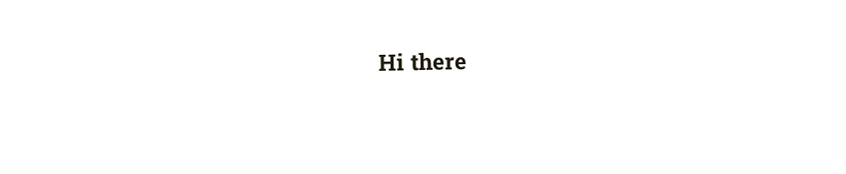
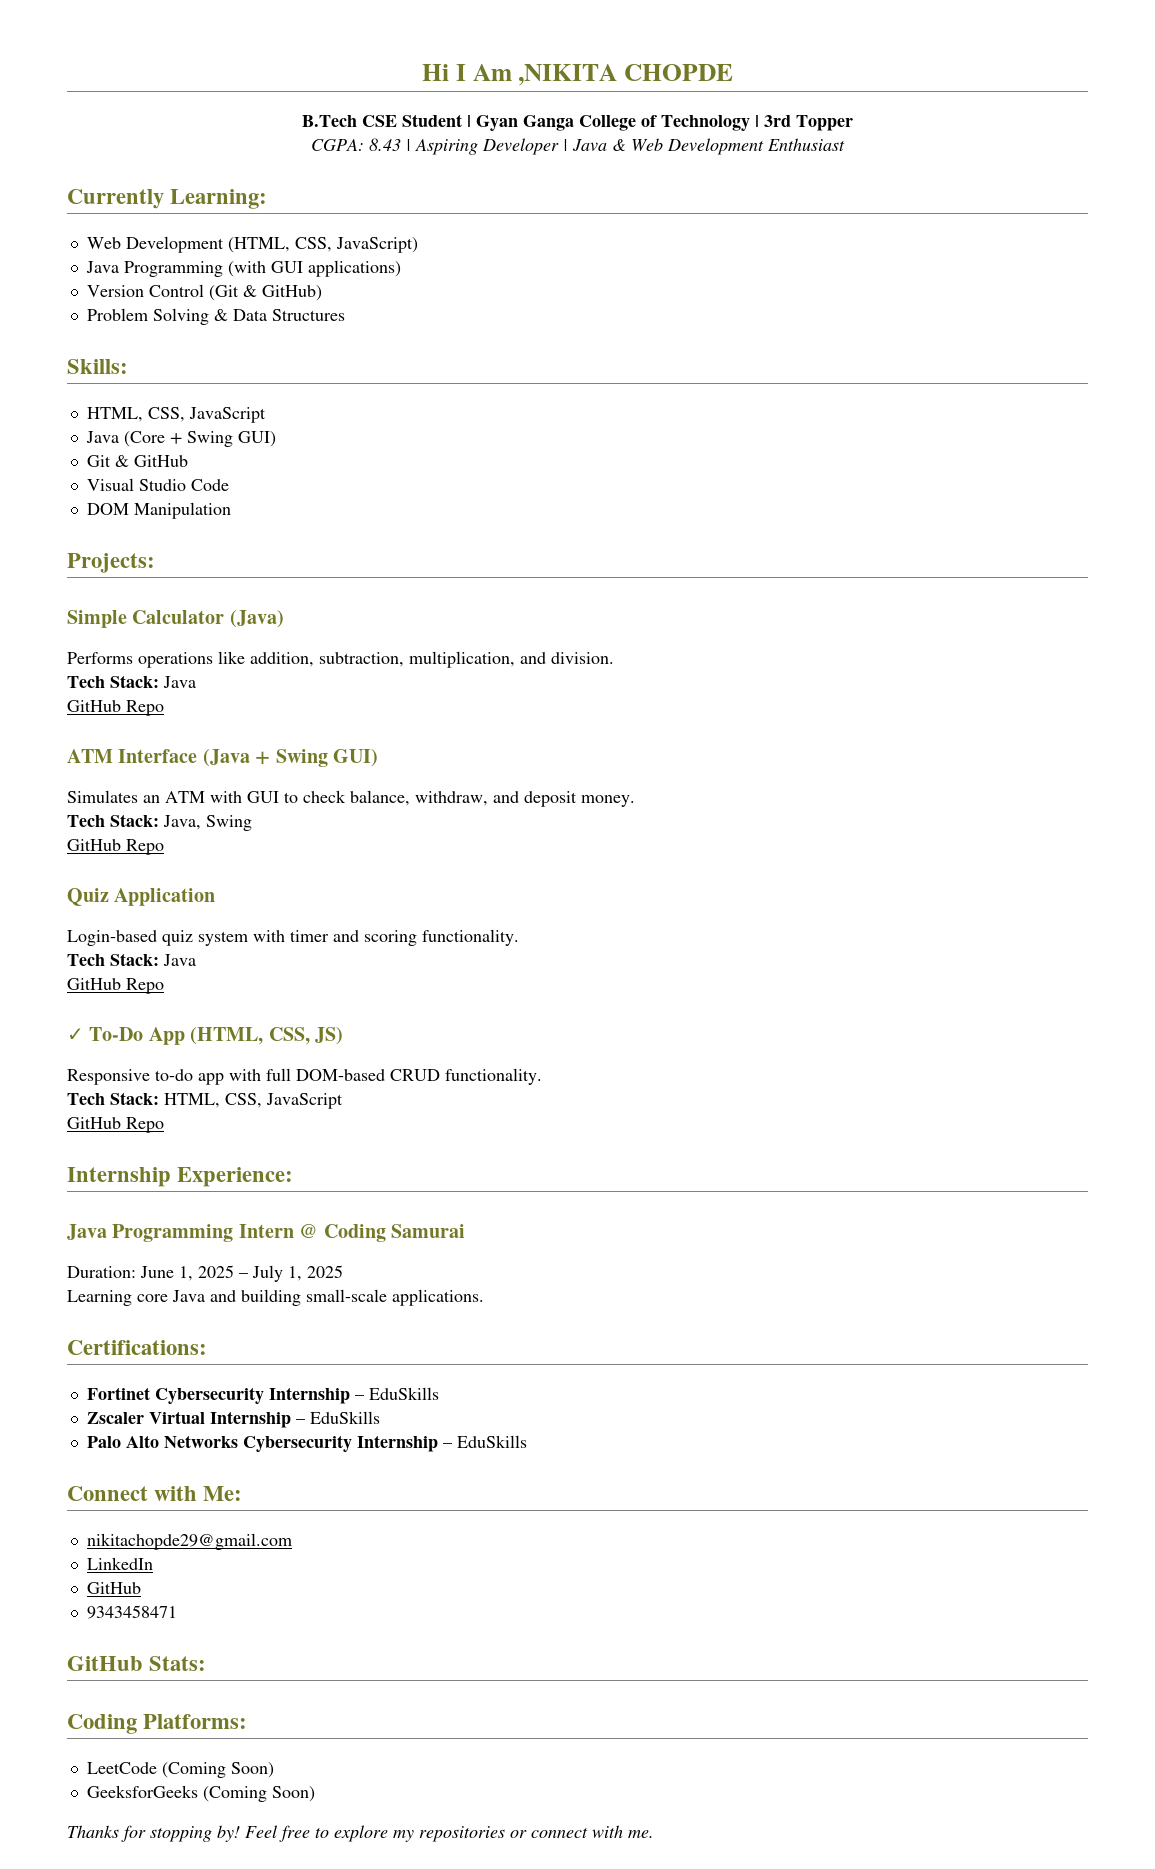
- Hi there
+ Hi I Am ,NIKITA CHOPDE
+ B.Tech CSE Student | Gyan Ganga College of Technology | 3rd Topper
+ CGPA: 8.43 | Aspiring Developer | Java & Web Development Enthusiast
+ Currently Learning:
+ Web Development (HTML, CSS, JavaScript)
+ Java Programming (with GUI applications)
+ Version Control (Git & GitHub)
+ Problem Solving & Data Structures
+ Skills:
+ HTML, CSS, JavaScript
+ Java (Core + Swing GUI)
+ Git & GitHub
+ Visual Studio Code
+ DOM Manipulation
+ Projects:
+ Simple Calculator (Java)
+ Performs operations like addition, subtraction, multiplication, and division.
+ Tech Stack: Java
+ GitHub Repo
+ ATM Interface (Java + Swing GUI)
+ Simulates an ATM with GUI to check balance, withdraw, and deposit money.
+ Tech Stack: Java, Swing
+ GitHub Repo
+ Quiz Application
+ Login-based quiz system with timer and scoring functionality.
+ Tech Stack: Java
+ GitHub Repo
+ ✓ To-Do App (HTML, CSS, JS)
+ Responsive to-do app with full DOM-based CRUD functionality.
+ Tech Stack: HTML, CSS, JavaScript
+ GitHub Repo
+ Internship Experience:
+ Java Programming Intern @ Coding Samurai
+ Duration: June 1, 2025 – July 1, 2025
+ Learning core Java and building small-scale applications.
+ Certifications:
+ Fortinet Cybersecurity Internship – EduSkills
+ Zscaler Virtual Internship – EduSkills
+ Palo Alto Networks Cybersecurity Internship – EduSkills
+ Connect with Me:
+ nikitachopde29@gmail.com
+ LinkedIn
+ GitHub
+ 9343458471
+ GitHub Stats:
+ Coding Platforms:
+ LeetCode (Coming Soon)
+ GeeksforGeeks (Coming Soon)
+ Thanks for stopping by! Feel free to explore my repositories or connect with me.

